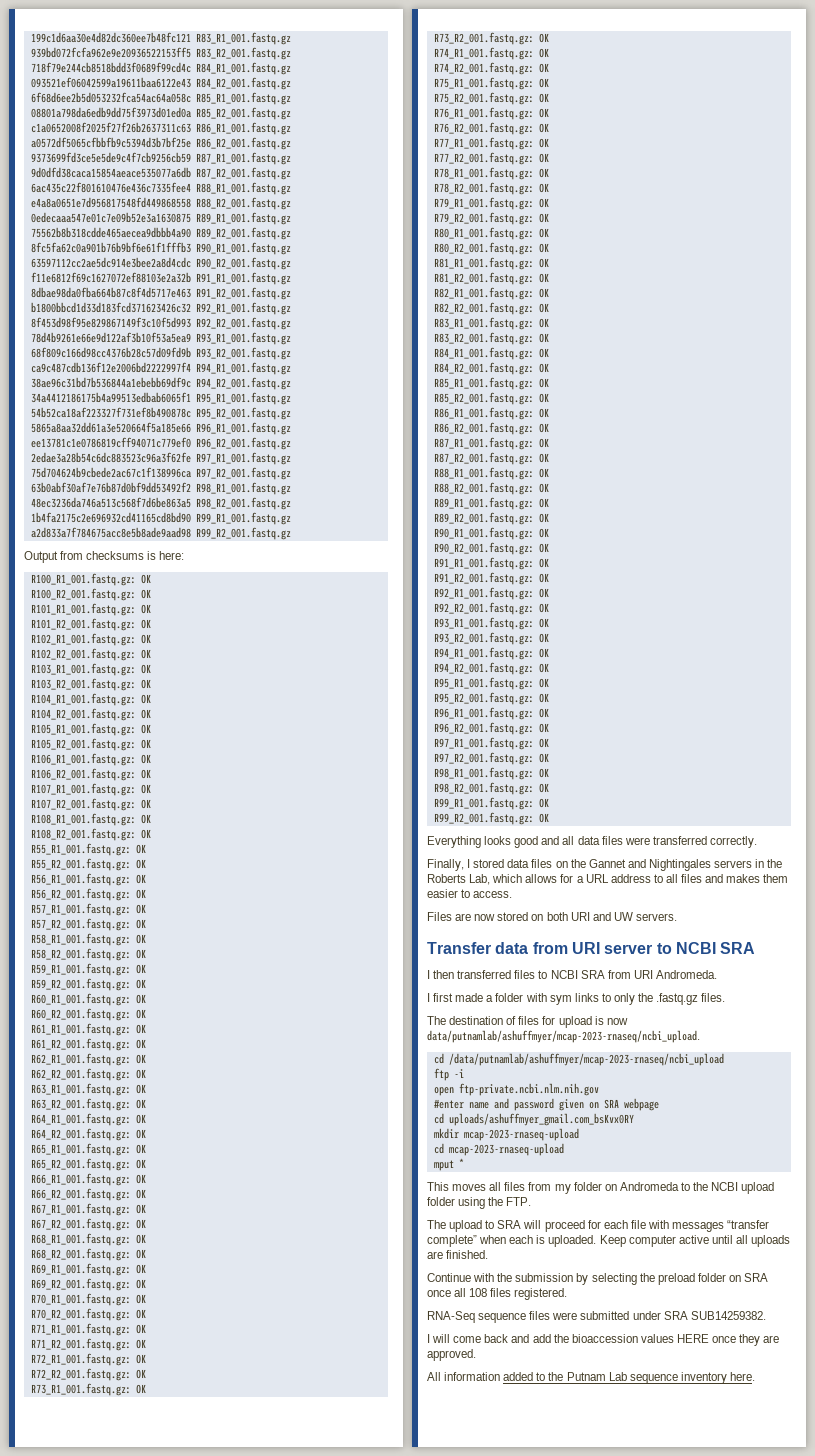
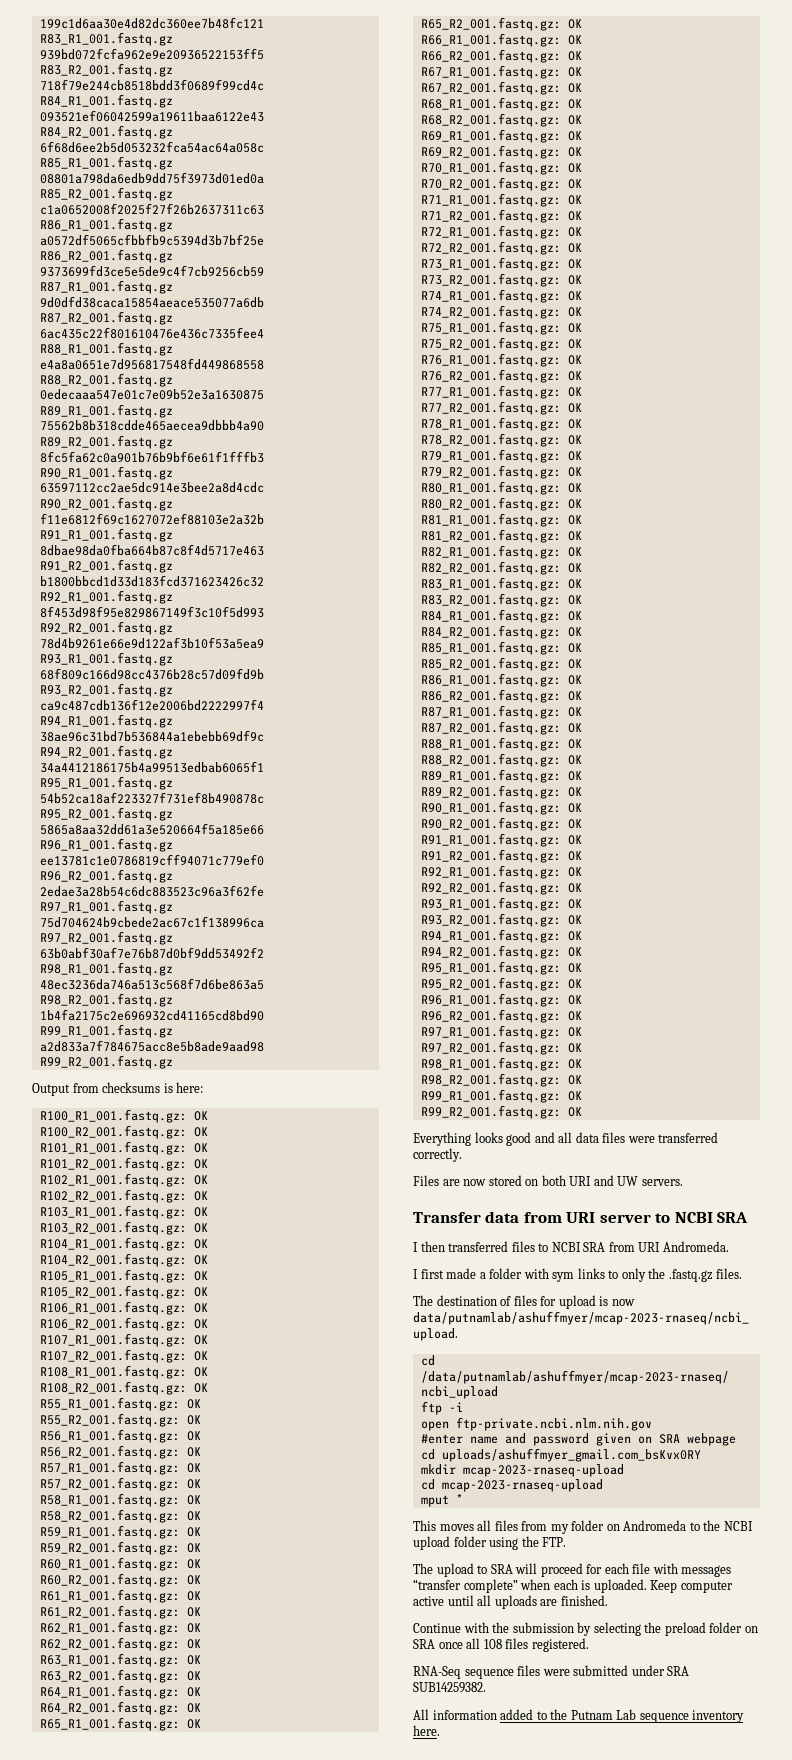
- Finally, I stored data files on the Gannet and Nightingales servers in the Roberts Lab, which allows for a URL address to all files and makes them easier to access.
- I will come back and add the bioaccession values HERE once they are approved.

